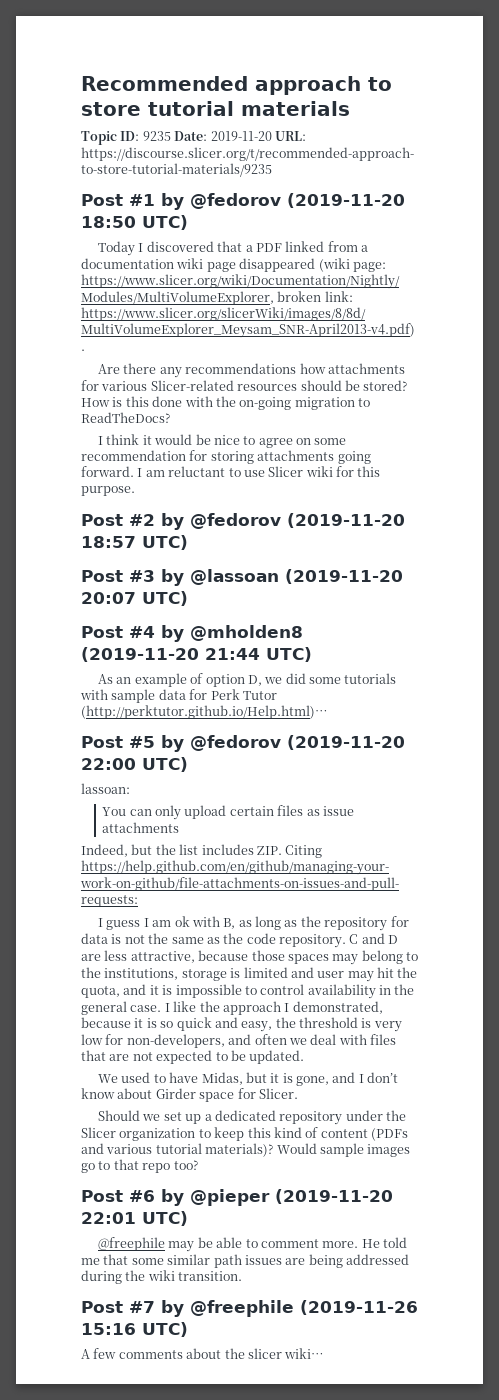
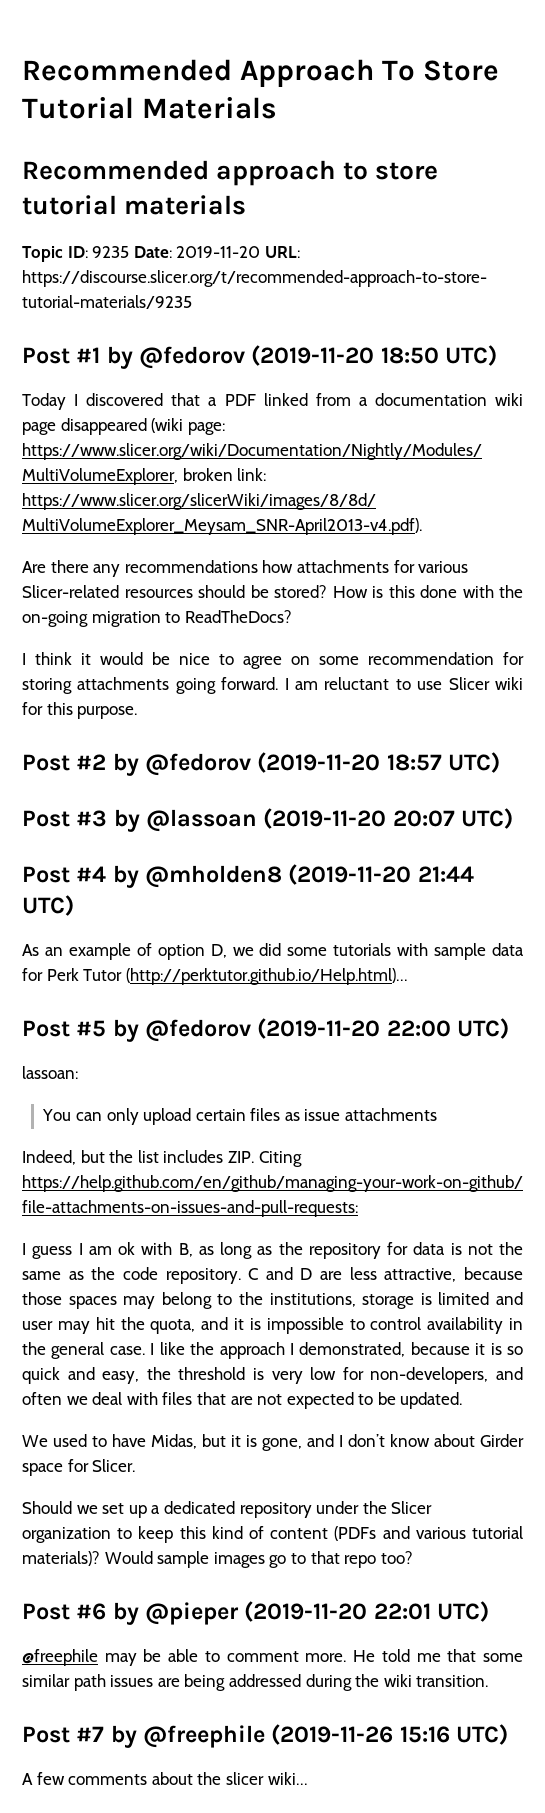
+ Recommended Approach To Store Tutorial Materials

